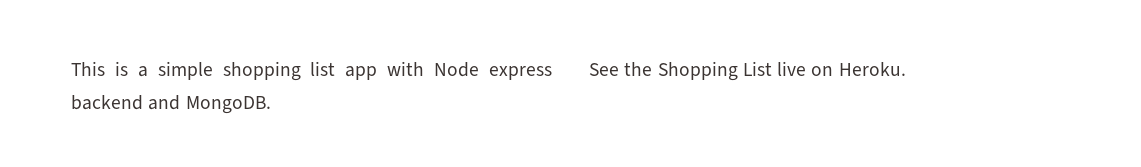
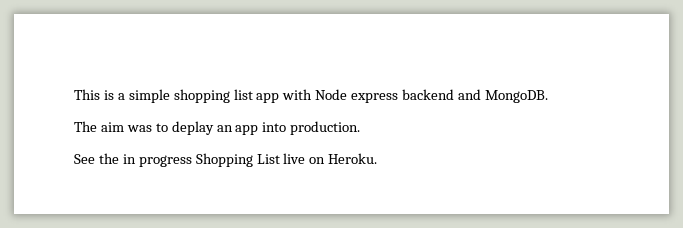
+ The aim was to deplay an app into production.
- See the Shopping List live on Heroku.
+ See the in progress Shopping List live on Heroku.

